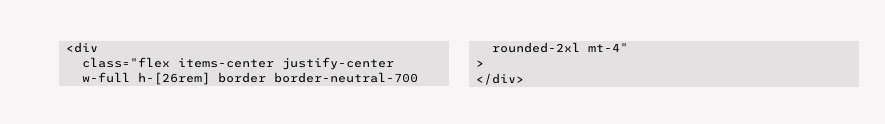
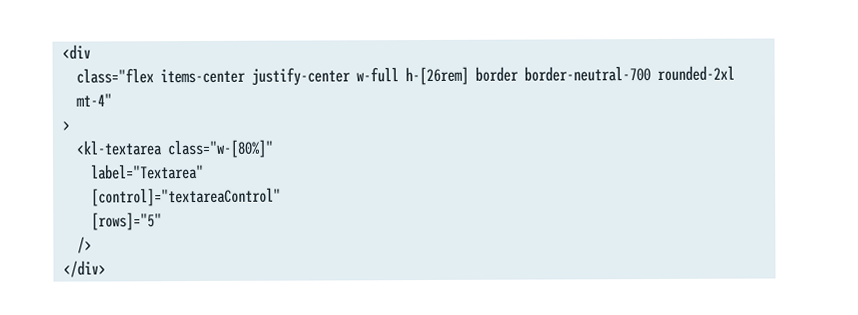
+ <kl-textarea class="w-[80%]"
+ label="Textarea"
+ [control]="textareaControl"
+ [rows]="5"
+ />

